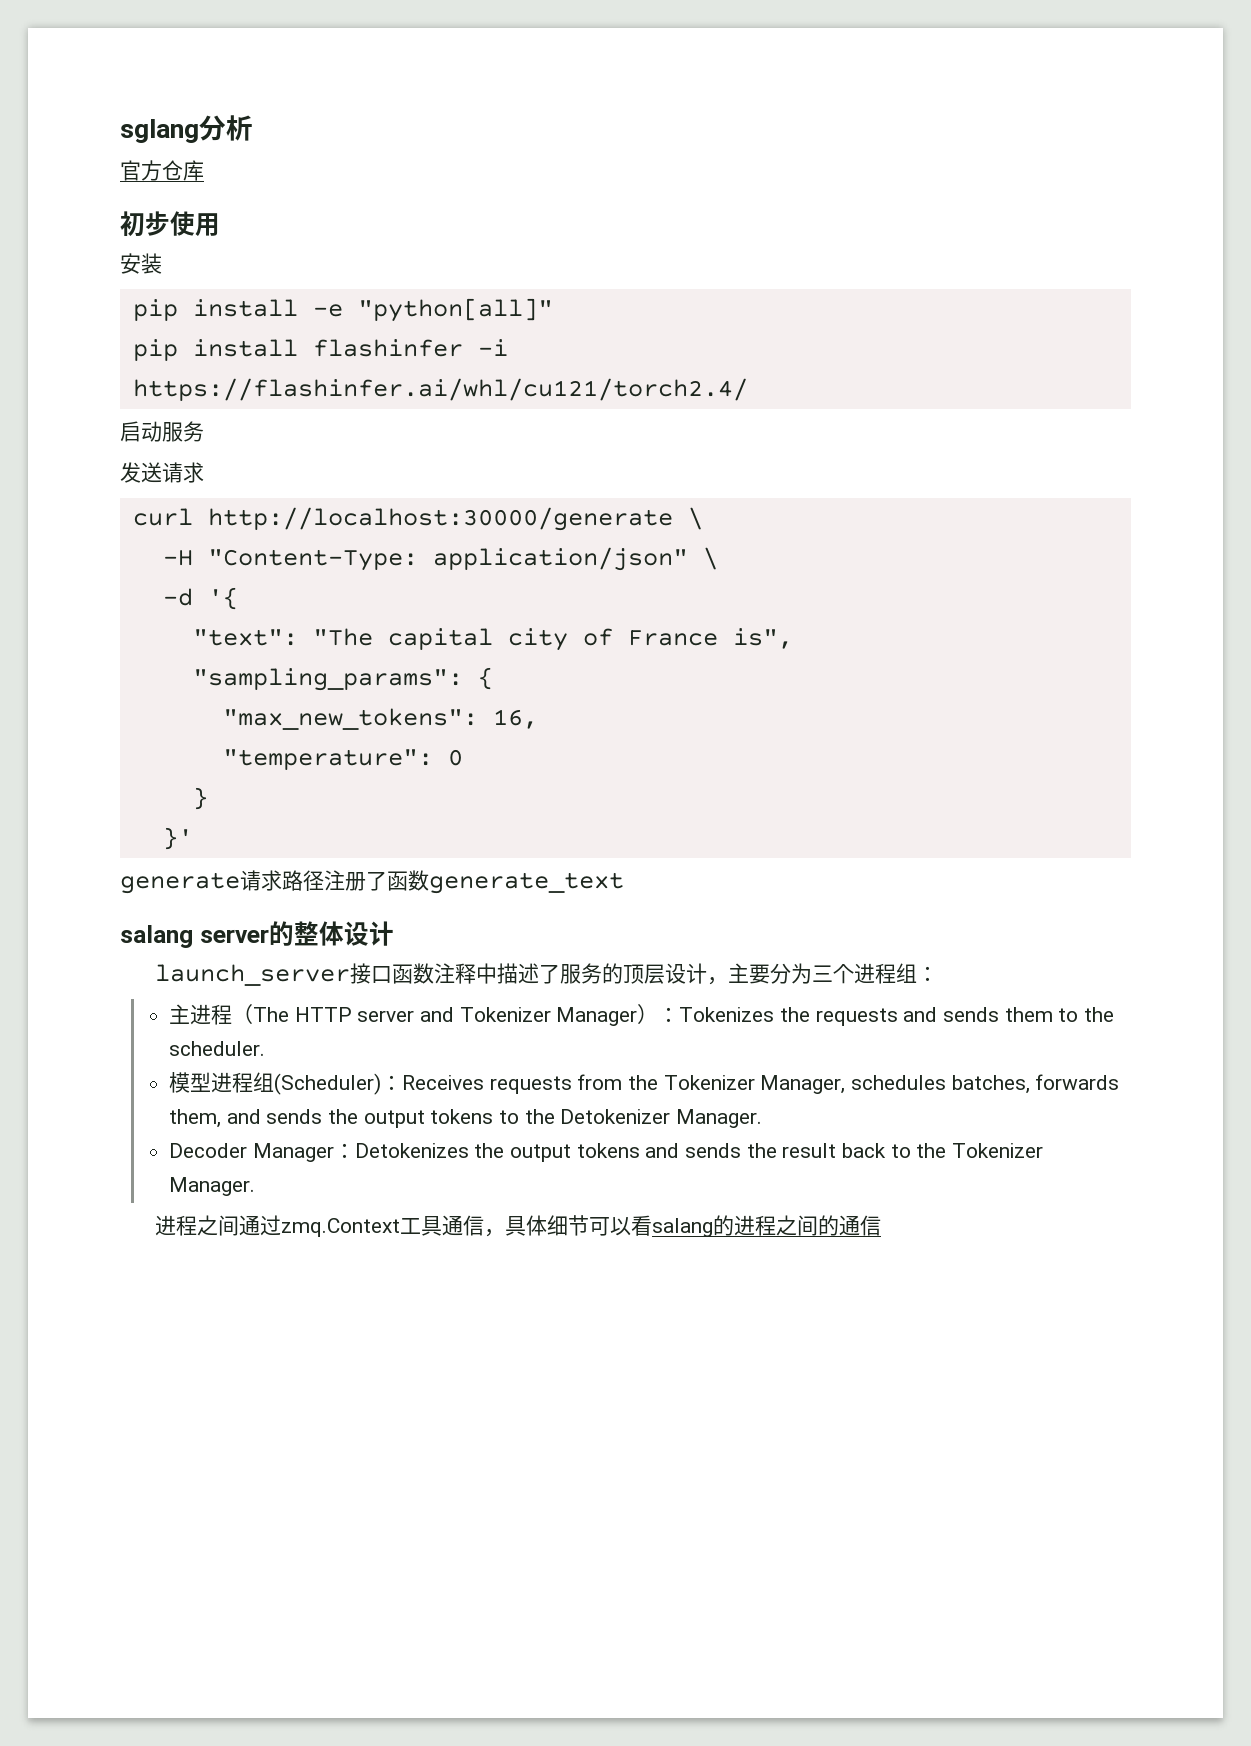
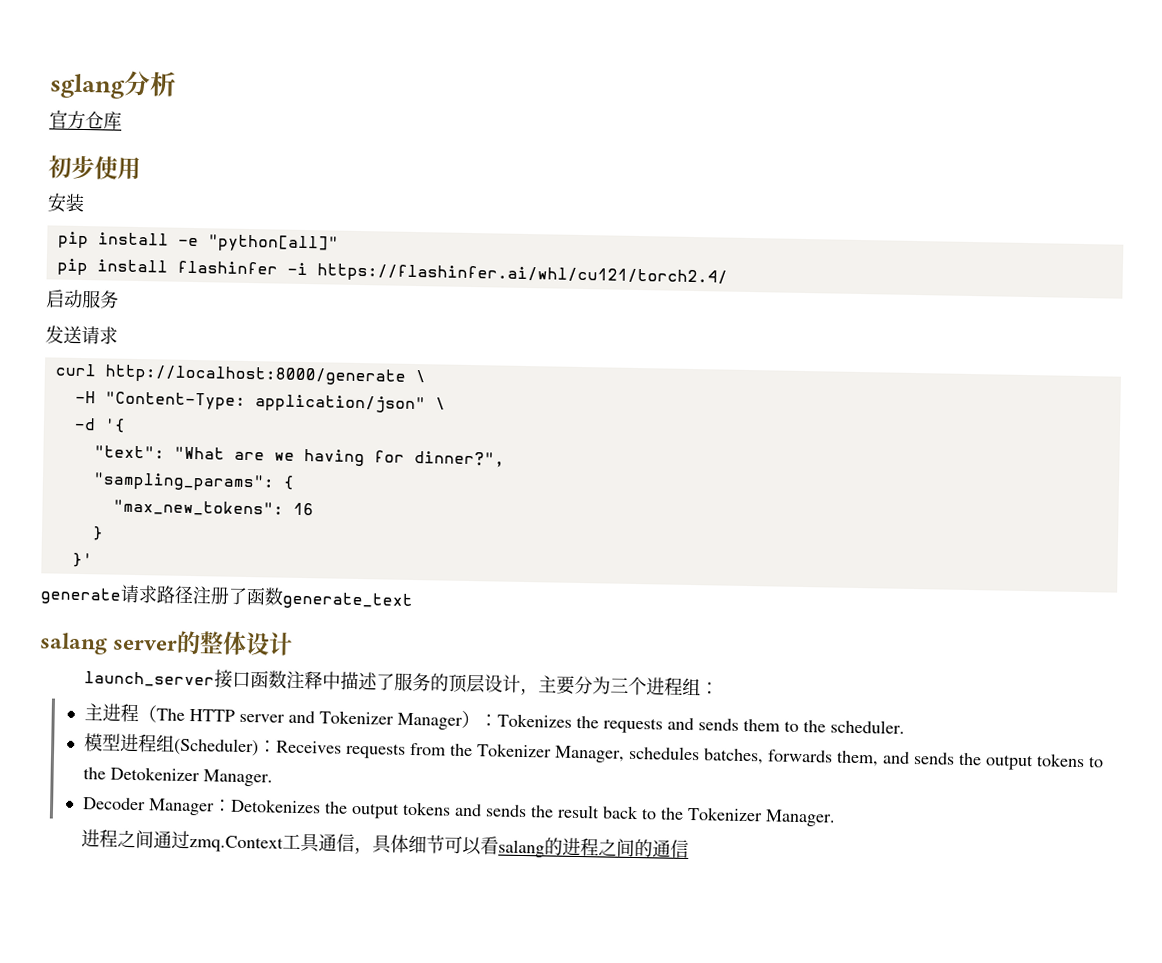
- curl http://localhost:30000/generate \
+ curl http://localhost:8000/generate \
- "text": "The capital city of France is",
+ "text": "What are we having for dinner?",
- "max_new_tokens": 16,
- "temperature": 0
+ "max_new_tokens": 16

